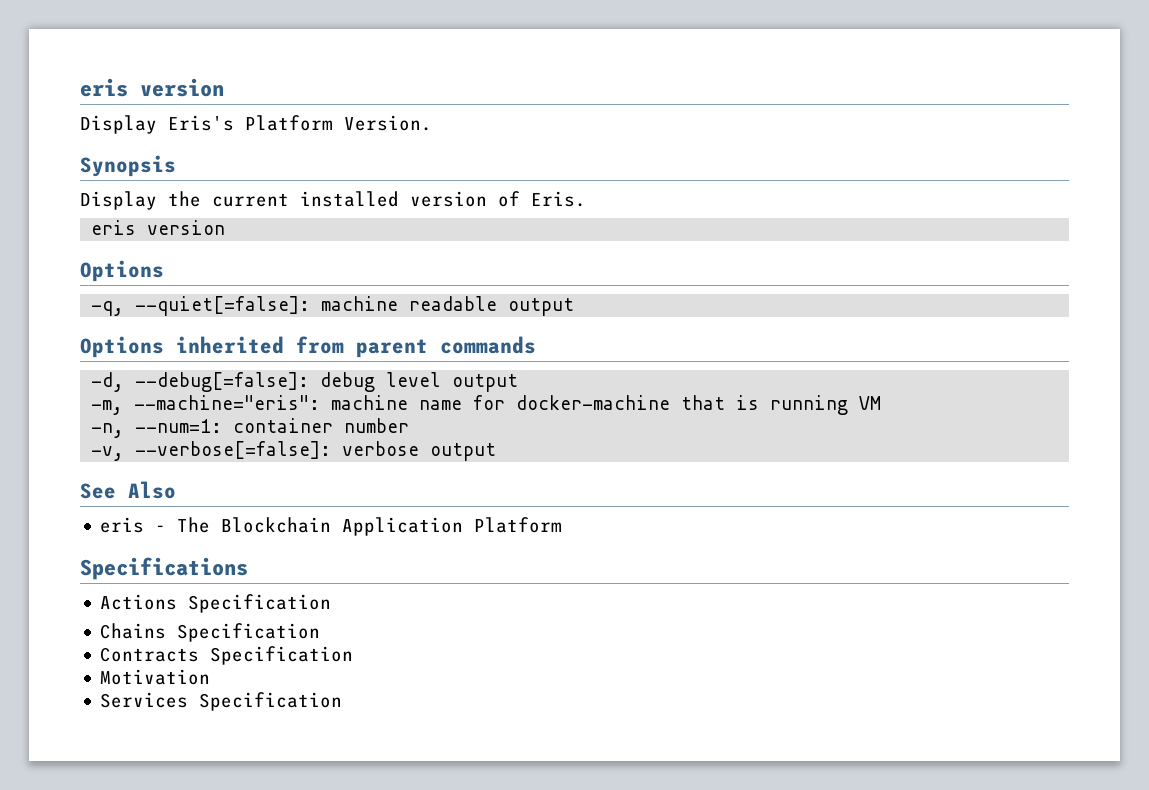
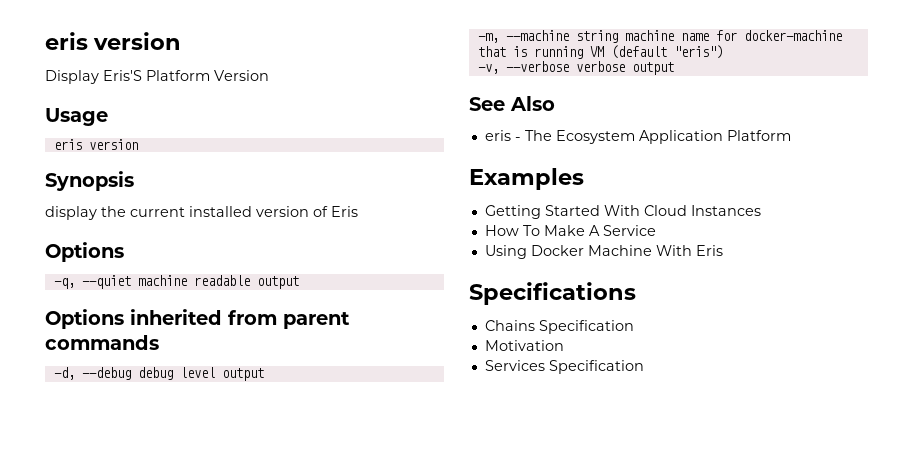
- Display Eris's Platform Version.
+ Display Eris'S Platform Version
+ Usage
+ eris version
- Display the current installed version of Eris.
- eris version
+ display the current installed version of Eris
- -q, --quiet[=false]: machine readable output
+ -q, --quiet machine readable output
- -d, --debug[=false]: debug level output
+ -d, --debug debug level output
- -m, --machine="eris": machine name for docker-machine that is running VM
- -n, --num=1: container number
+ -m, --machine string machine name for docker-machine that is running VM (default "eris")
- -v, --verbose[=false]: verbose output
+ -v, --verbose verbose output
- eris - The Blockchain Application Platform
+ eris - The Ecosystem Application Platform
+ Examples
+ Getting Started With Cloud Instances
+ How To Make A Service
+ Using Docker Machine With Eris
- Actions Specification
- Contracts Specification

